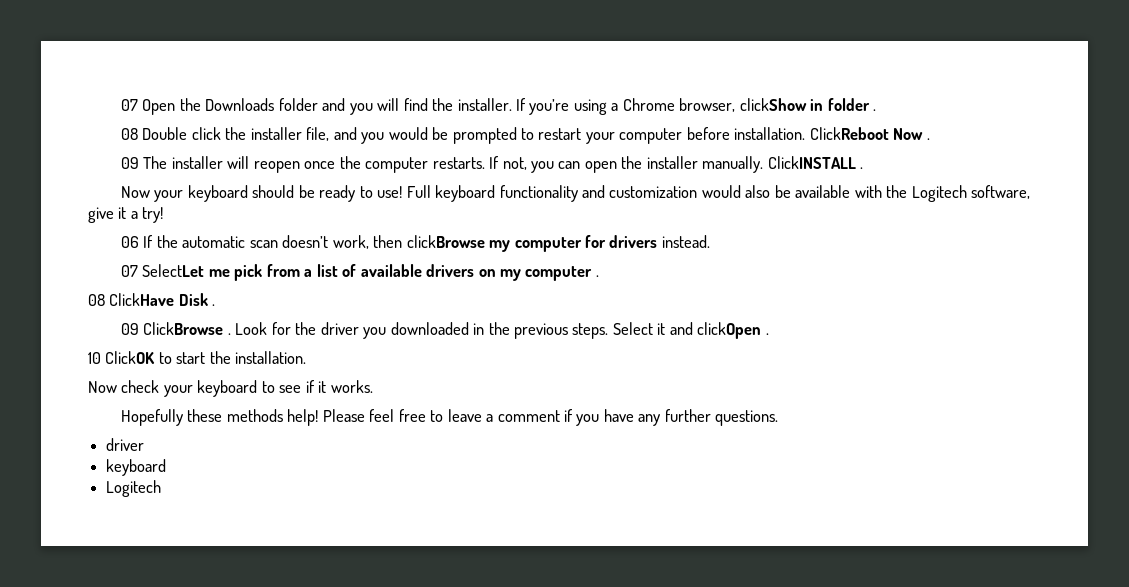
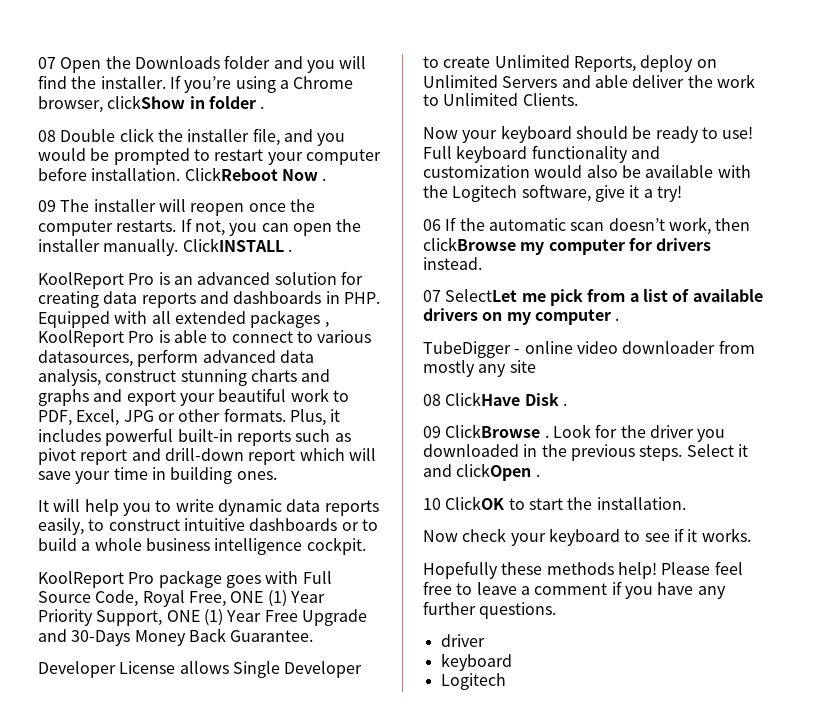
+ KoolReport Pro is an advanced solution for creating data reports and dashboards in PHP. Equipped with all extended packages , KoolReport Pro is able to connect to various datasources, perform advanced data analysis, construct stunning charts and graphs and export your beautiful work to PDF, Excel, JPG or other formats. Plus, it includes powerful built-in reports such as pivot report and drill-down report which will save your time in building ones.
+ It will help you to write dynamic data reports easily, to construct intuitive dashboards or to build a whole business intelligence cockpit.
+ KoolReport Pro package goes with Full Source Code, Royal Free, ONE (1) Year Priority Support, ONE (1) Year Free Upgrade and 30-Days Money Back Guarantee.
+ Developer License allows Single Developer to create Unlimited Reports, deploy on Unlimited Servers and able deliver the work to Unlimited Clients.
+ TubeDigger - online video downloader from mostly any site

